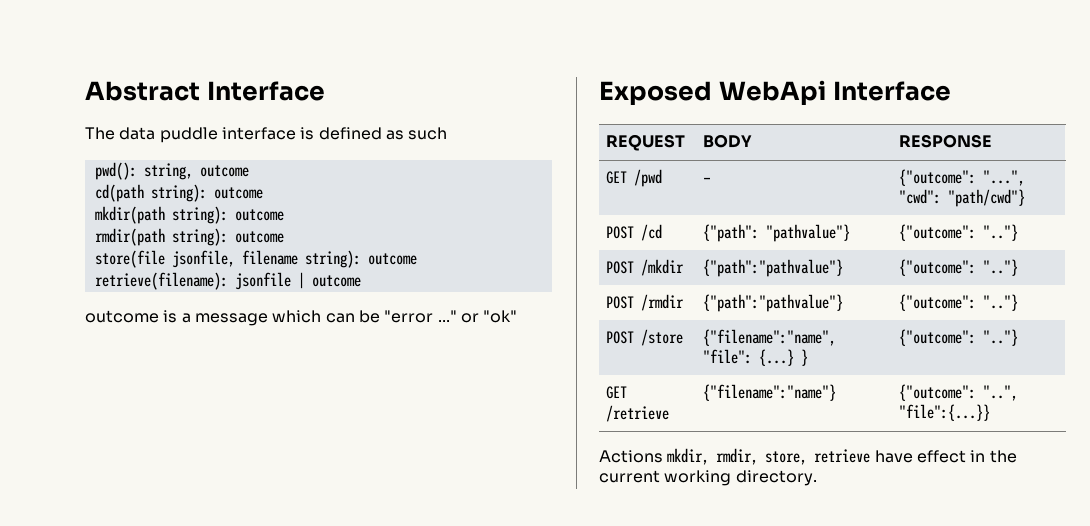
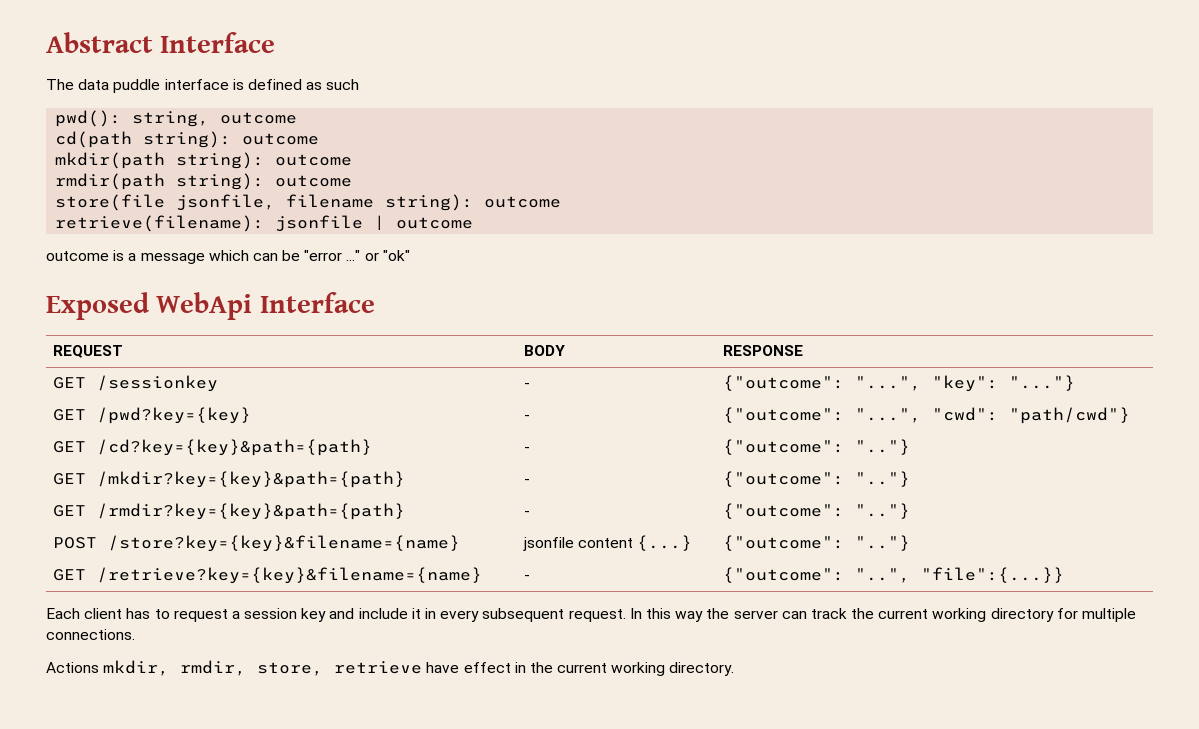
- GET /pwd | - | {"outcome": "...", "cwd": "path/cwd"}
+ GET /sessionkey | - | {"outcome": "...", "key": "..."}
+ GET /pwd?key={key} | - | {"outcome": "...", "cwd": "path/cwd"}
- POST /cd | {"path": "pathvalue"} | {"outcome": ".."}
- POST /mkdir | {"path":"pathvalue"} | {"outcome": ".."}
- POST /rmdir | {"path":"pathvalue"} | {"outcome": ".."}
- POST /store | {"filename":"name", "file": {...} } | {"outcome": ".."}
- GET /retrieve | {"filename":"name"} | {"outcome": "..", "file":{...}}
+ GET /cd?key={key}&path={path} | - | {"outcome": ".."}
+ GET /mkdir?key={key}&path={path} | - | {"outcome": ".."}
+ GET /rmdir?key={key}&path={path} | - | {"outcome": ".."}
+ POST /store?key={key}&filename={name} | jsonfile content {...} | {"outcome": ".."}
+ GET /retrieve?key={key}&filename={name} | - | {"outcome": "..", "file":{...}}
+ Each client has to request a session key and include it in every subsequent request. In this way the server can track the current working directory for multiple connections.

